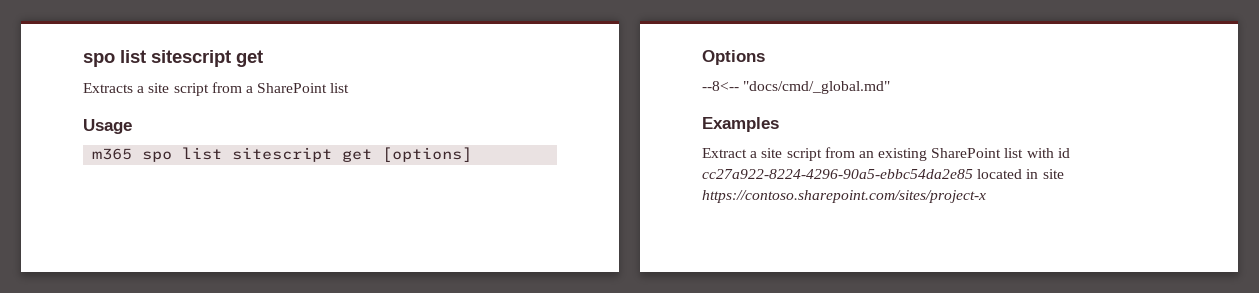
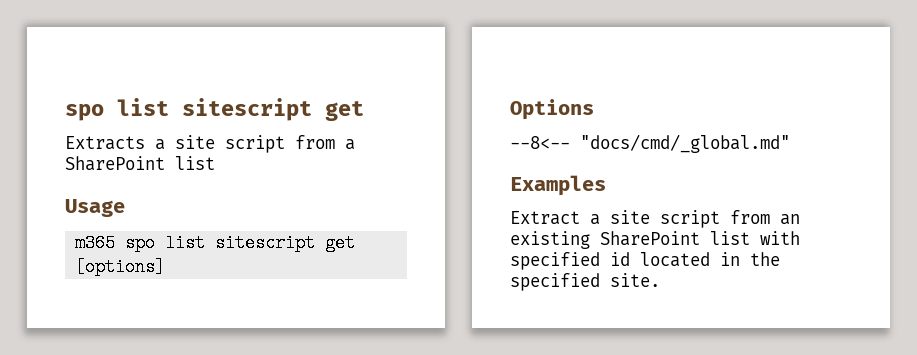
- Extract a site script from an existing SharePoint list with id cc27a922-8224-4296-90a5-ebbc54da2e85 located in site https://contoso.sharepoint.com/sites/project-x
+ Extract a site script from an existing SharePoint list with specified id located in the specified site.

